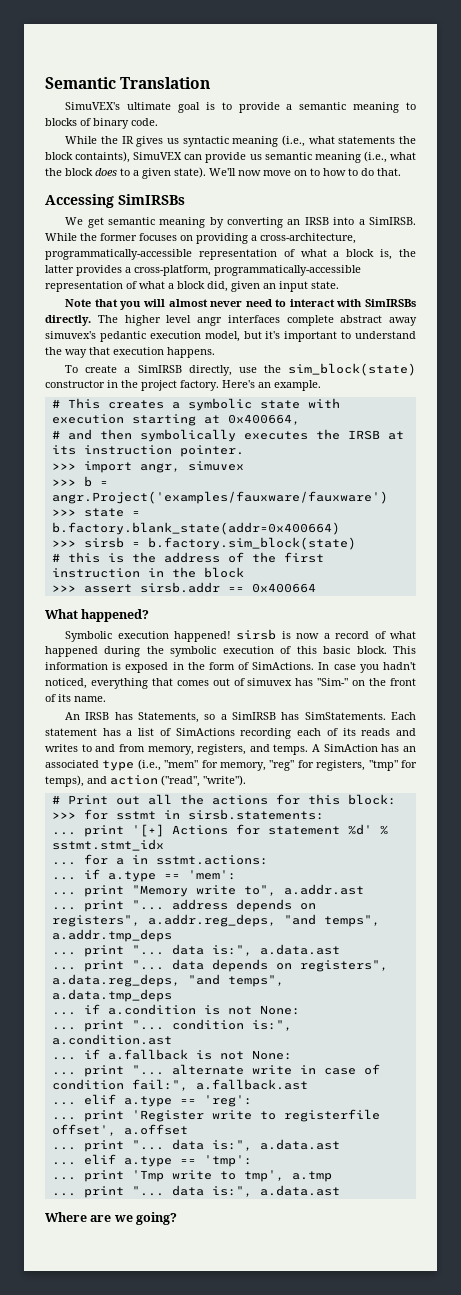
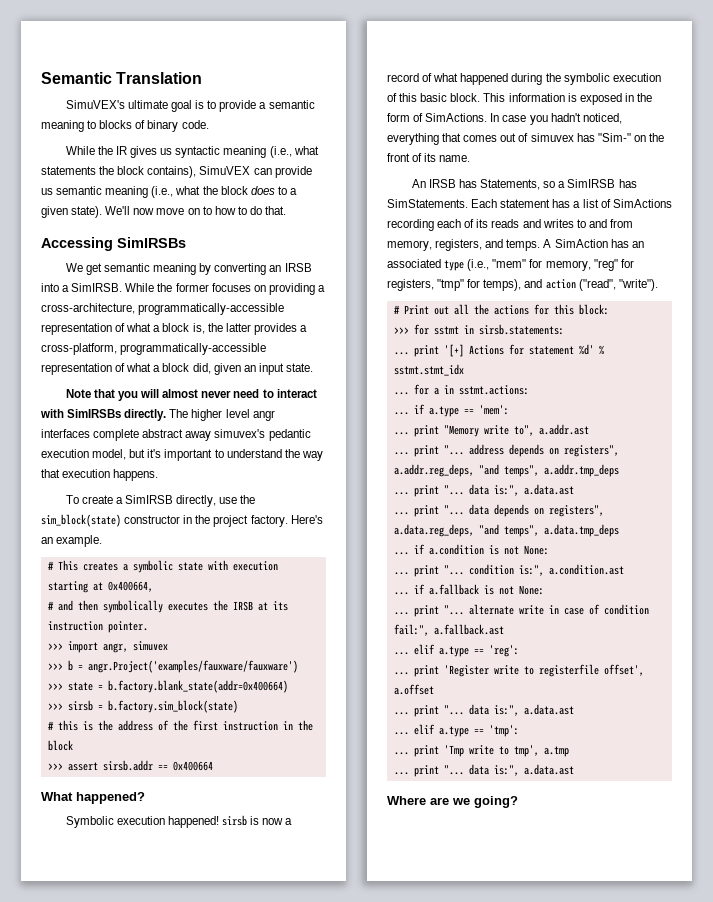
- While the IR gives us syntactic meaning (i.e., what statements the block containts), SimuVEX can provide us semantic meaning (i.e., what the block does to a given state).
+ While the IR gives us syntactic meaning (i.e., what statements the block contains), SimuVEX can provide us semantic meaning (i.e., what the block does to a given state).

